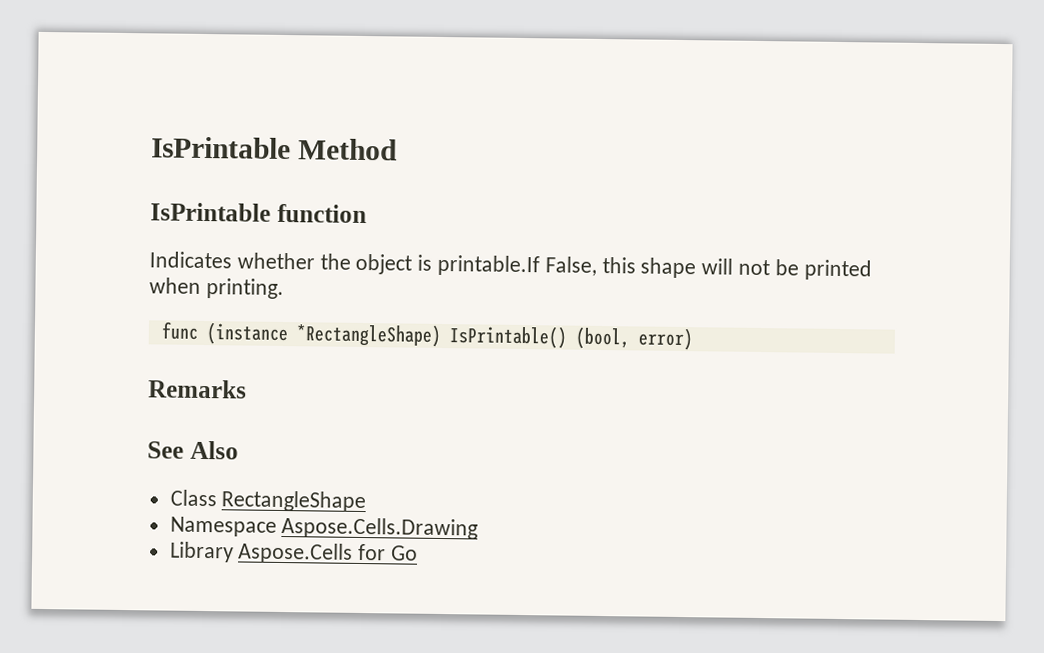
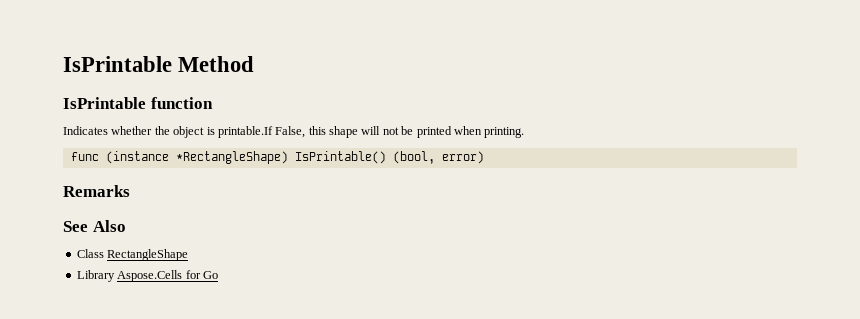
- Namespace Aspose.Cells.Drawing

